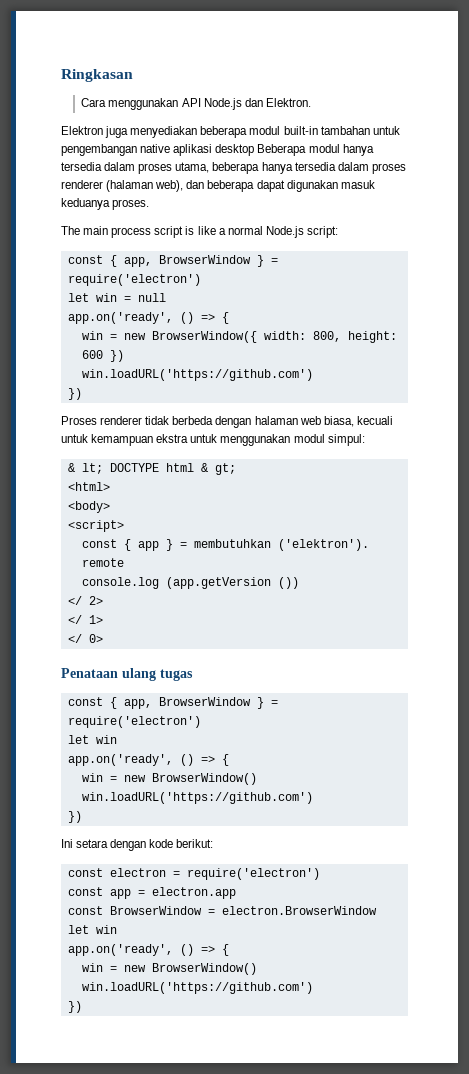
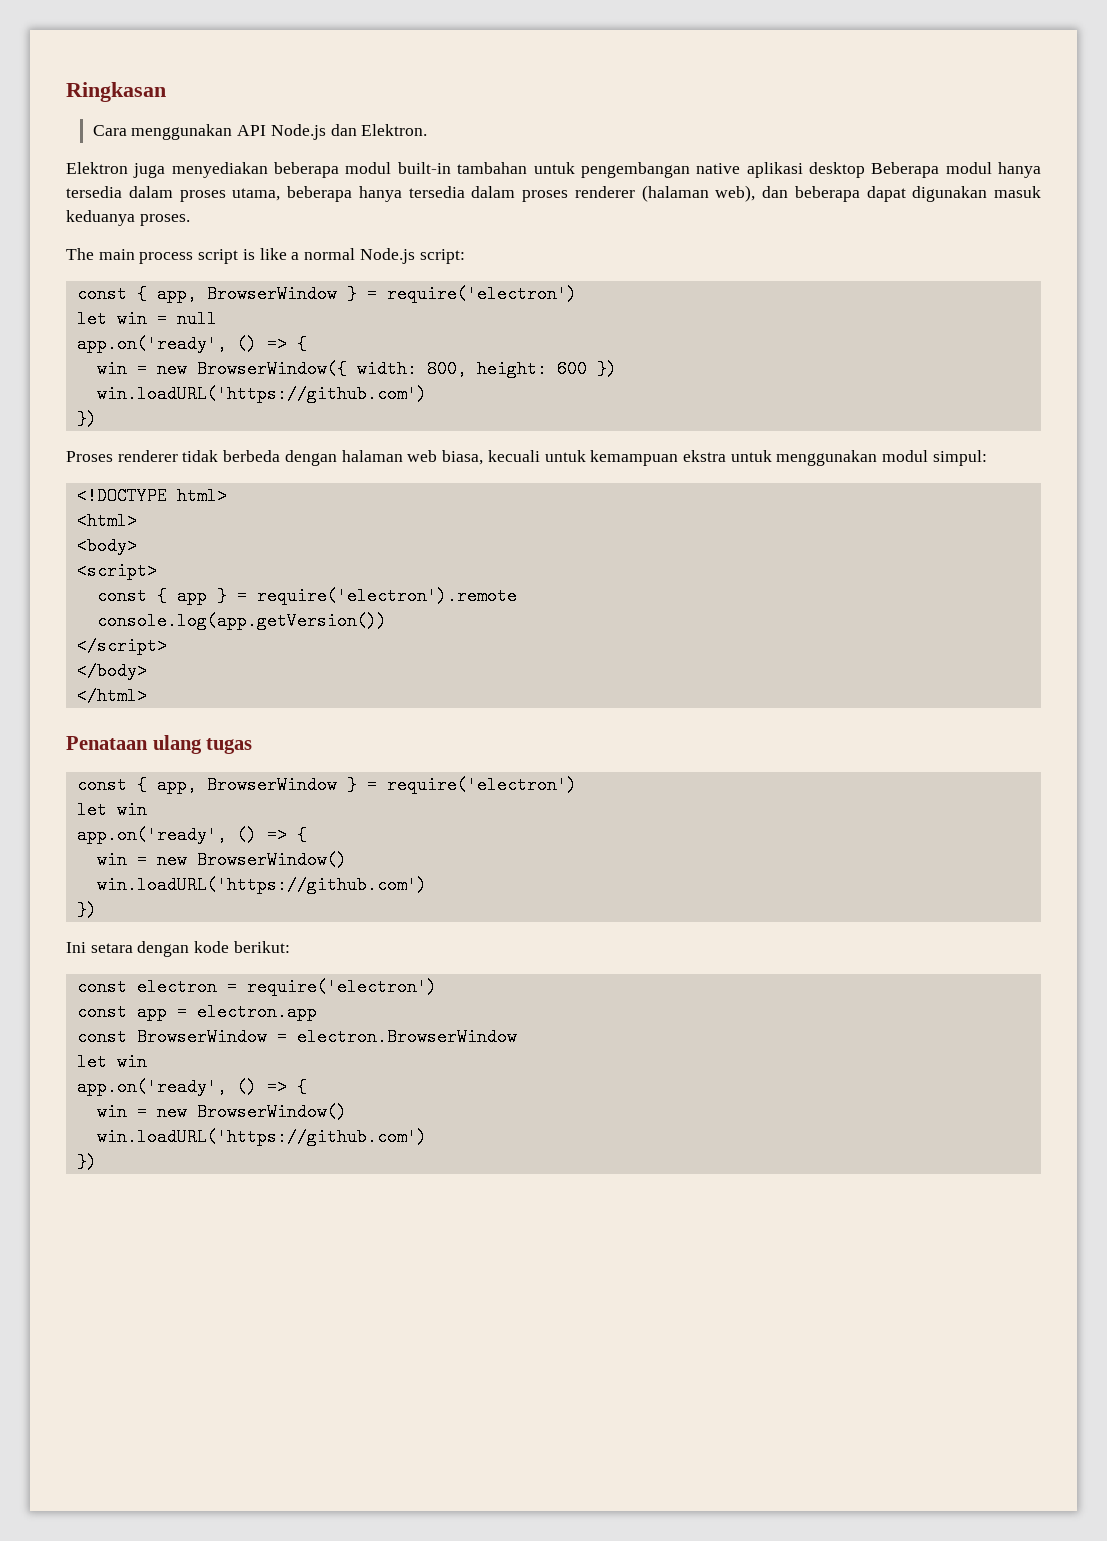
- & lt; DOCTYPE html & gt;
+ <!DOCTYPE html>
- const { app } = membutuhkan ('elektron'). remote
- console.log (app.getVersion ())
- </ 2>
- </ 1>
- </ 0>
+ const { app } = require('electron').remote
+ console.log(app.getVersion())
+ </script>
+ </body>
+ </html>

